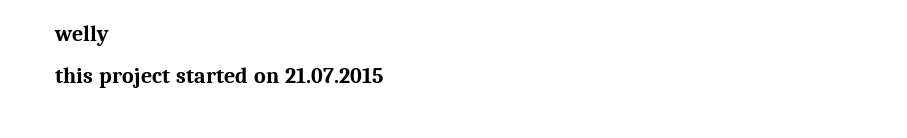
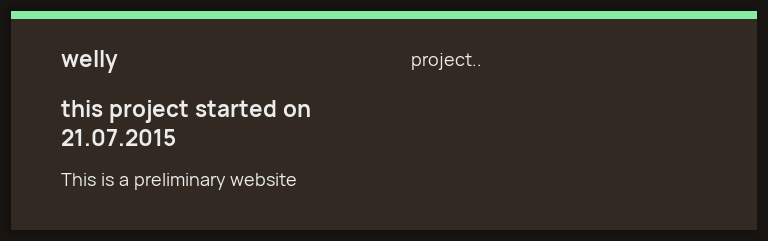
+ This is a preliminary website project..

